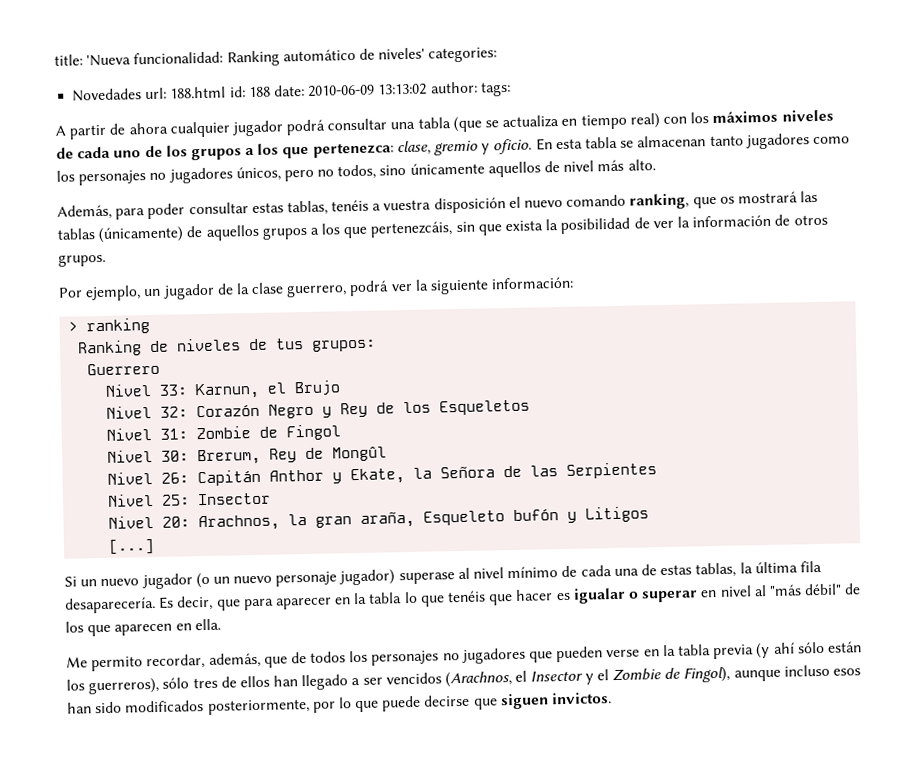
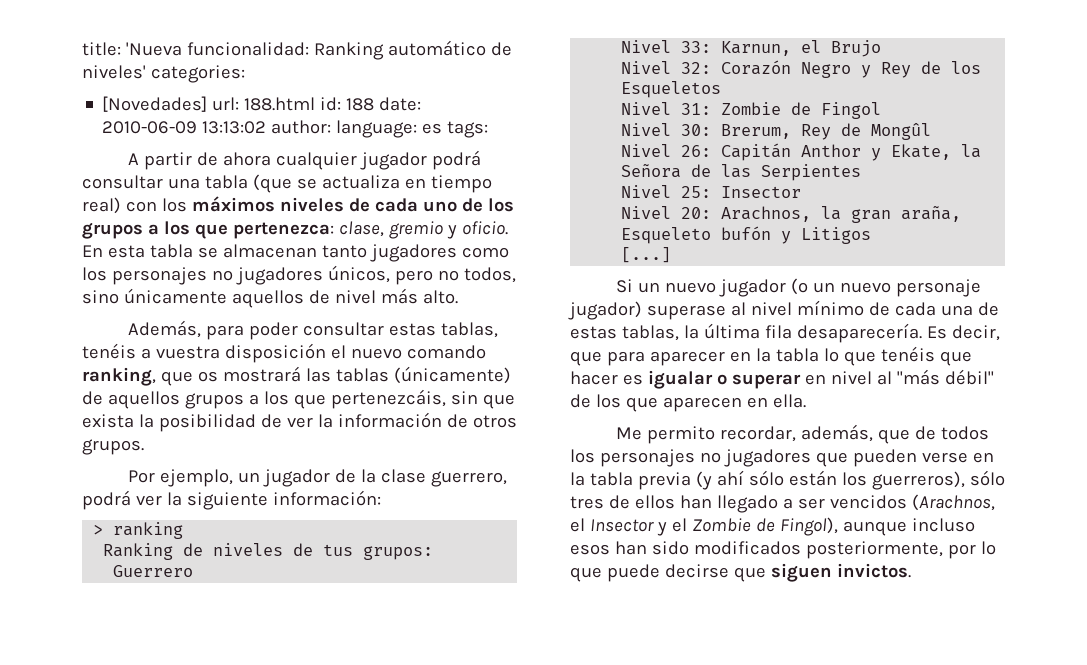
- Novedades url: 188.html id: 188 date: 2010-06-09 13:13:02 author: tags:
+ [Novedades] url: 188.html id: 188 date: 2010-06-09 13:13:02 author: language: es tags:

